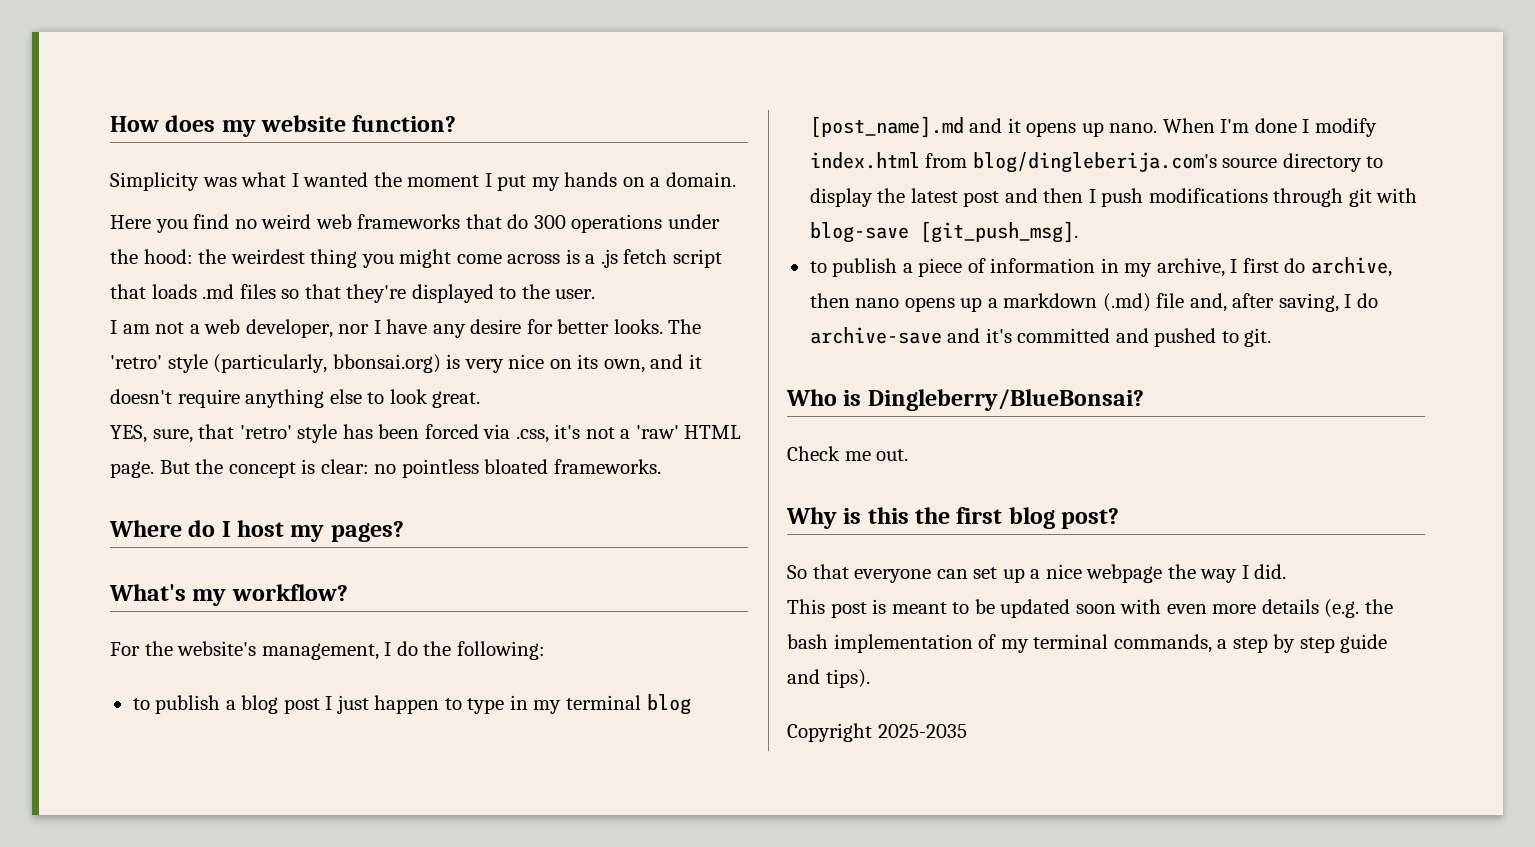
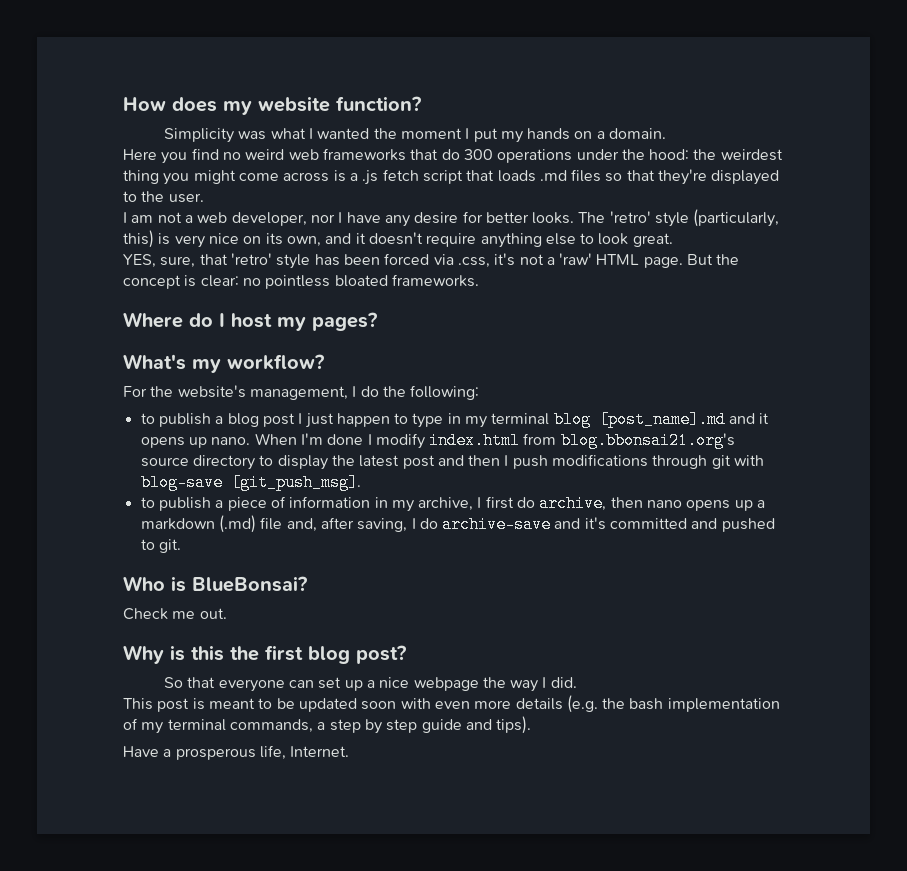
- The 'retro' style (particularly, bbonsai.org) is very nice on its own, and it doesn't require anything else to look great.
+ The 'retro' style (particularly, this) is very nice on its own, and it doesn't require anything else to look great.
- When I'm done I modify index.html from blog/dingleberija.com's source directory to display the latest post and then I push modifications through git with blog-save [git_push_msg].
+ When I'm done I modify index.html from blog.bbonsai21.org's source directory to display the latest post and then I push modifications through git with blog-save [git_push_msg].
- Who is Dingleberry/BlueBonsai?
+ Who is BlueBonsai?
- Copyright 2025-2035
+ Have a prosperous life, Internet.

